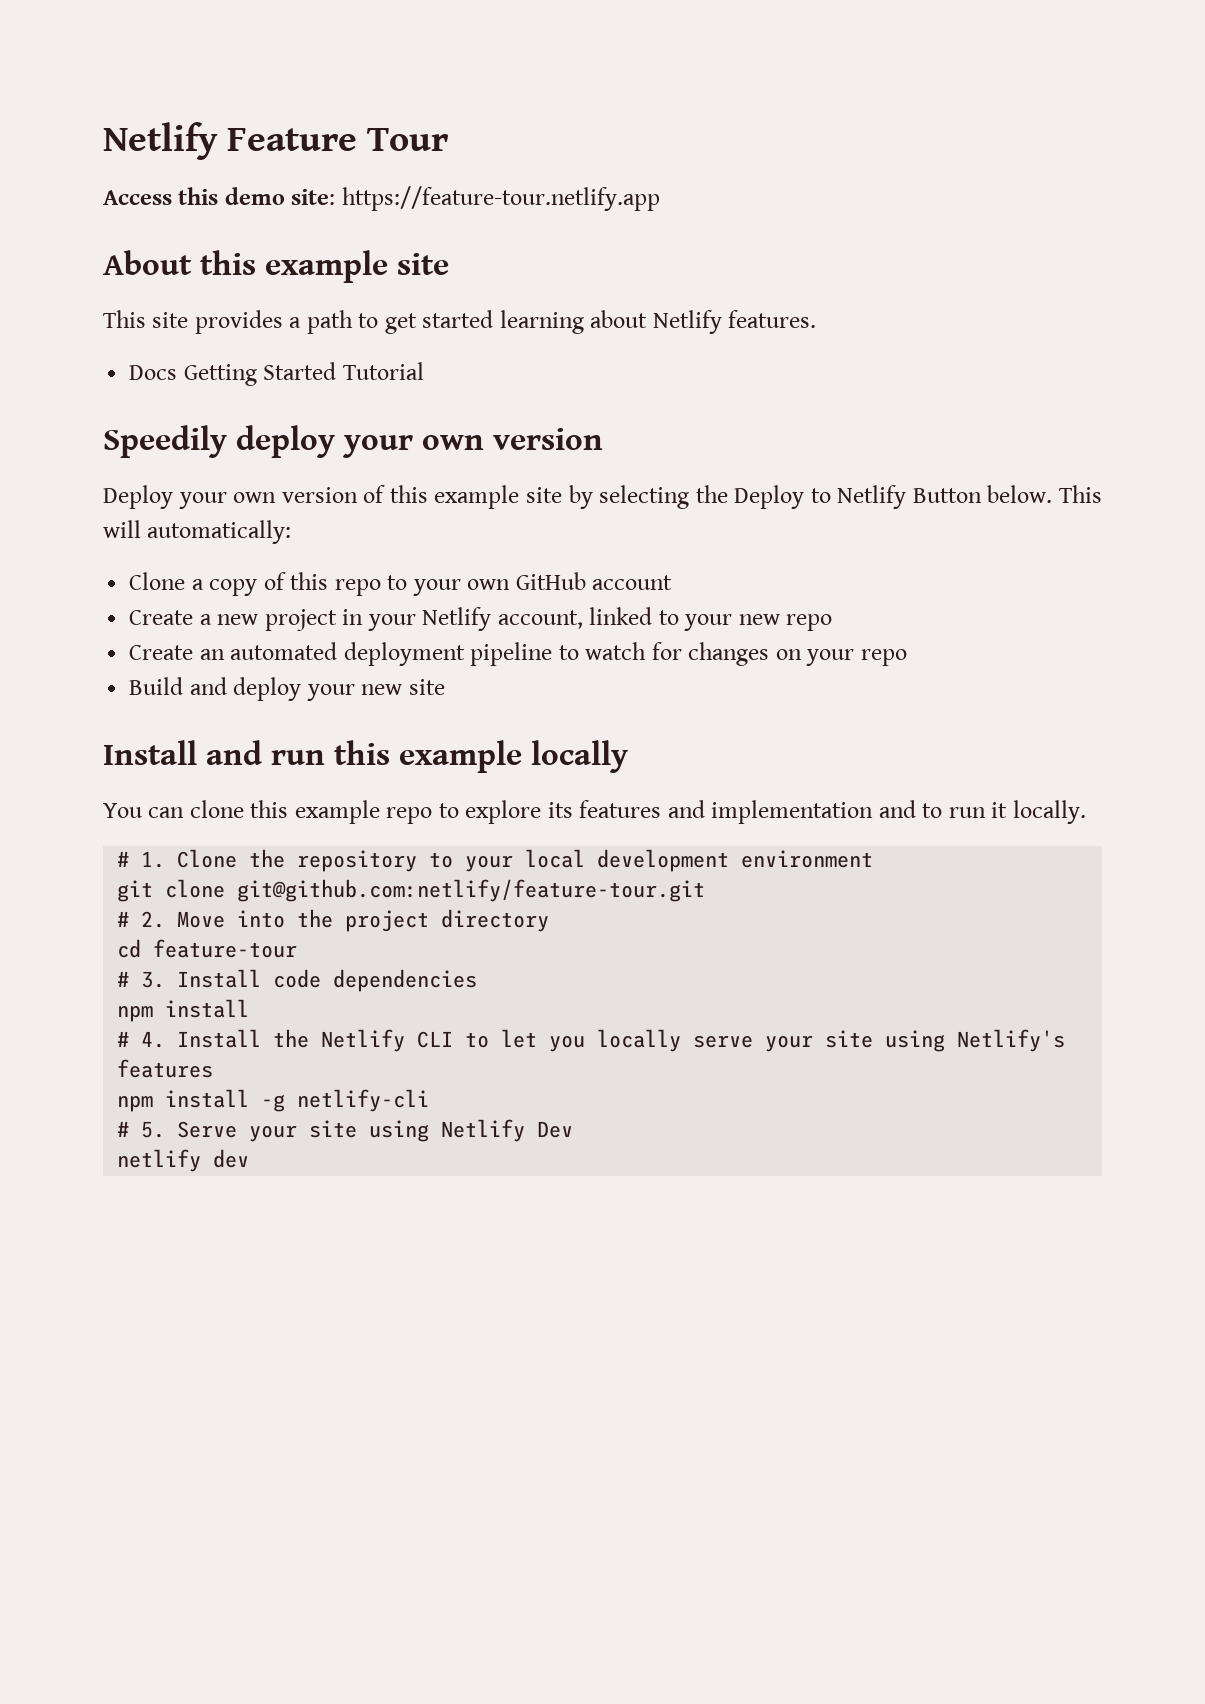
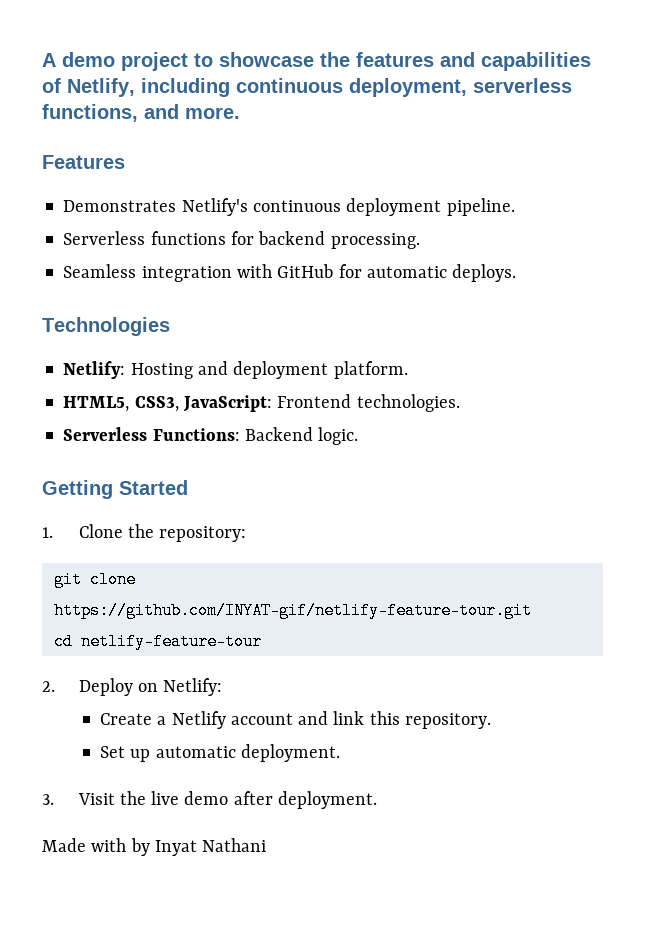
- Netlify Feature Tour
- Access this demo site: https://feature-tour.netlify.app
- About this example site
- This site provides a path to get started learning about Netlify features.
- Docs Getting Started Tutorial
- Speedily deploy your own version
- Deploy your own version of this example site by selecting the Deploy to Netlify Button below. This will automatically:
- Clone a copy of this repo to your own GitHub account
- Create a new project in your Netlify account, linked to your new repo
- Create an automated deployment pipeline to watch for changes on your repo
- Build and deploy your new site
- Install and run this example locally
- You can clone this example repo to explore its features and implementation and to run it locally.
- # 1. Clone the repository to your local development environment
- git clone git@github.com:netlify/feature-tour.git
- # 2. Move into the project directory
- cd feature-tour
- # 3. Install code dependencies
- npm install
- # 4. Install the Netlify CLI to let you locally serve your site using Netlify's features
- npm install -g netlify-cli
- # 5. Serve your site using Netlify Dev
- netlify dev
+ A demo project to showcase the features and capabilities of Netlify, including continuous deployment, serverless functions, and more.
+ Features
+ Demonstrates Netlify's continuous deployment pipeline.
+ Serverless functions for backend processing.
+ Seamless integration with GitHub for automatic deploys.
+ Technologies
+ Netlify: Hosting and deployment platform.
+ HTML5, CSS3, JavaScript: Frontend technologies.
+ Serverless Functions: Backend logic.
+ Getting Started
+ 1. Clone the repository:
+ git clone https://github.com/INYAT-gif/netlify-feature-tour.git
+ cd netlify-feature-tour
+ 2. Deploy on Netlify:
+ Create a Netlify account and link this repository.
+ Set up automatic deployment.
+ 3. Visit the live demo after deployment.
+ Made with by Inyat Nathani

